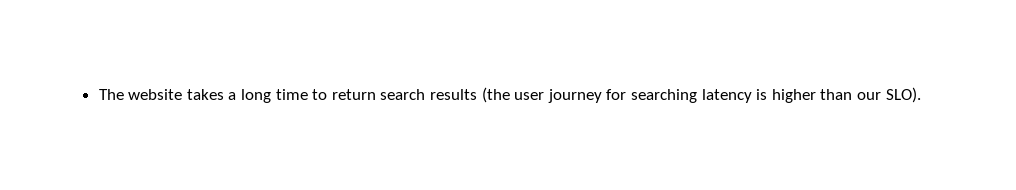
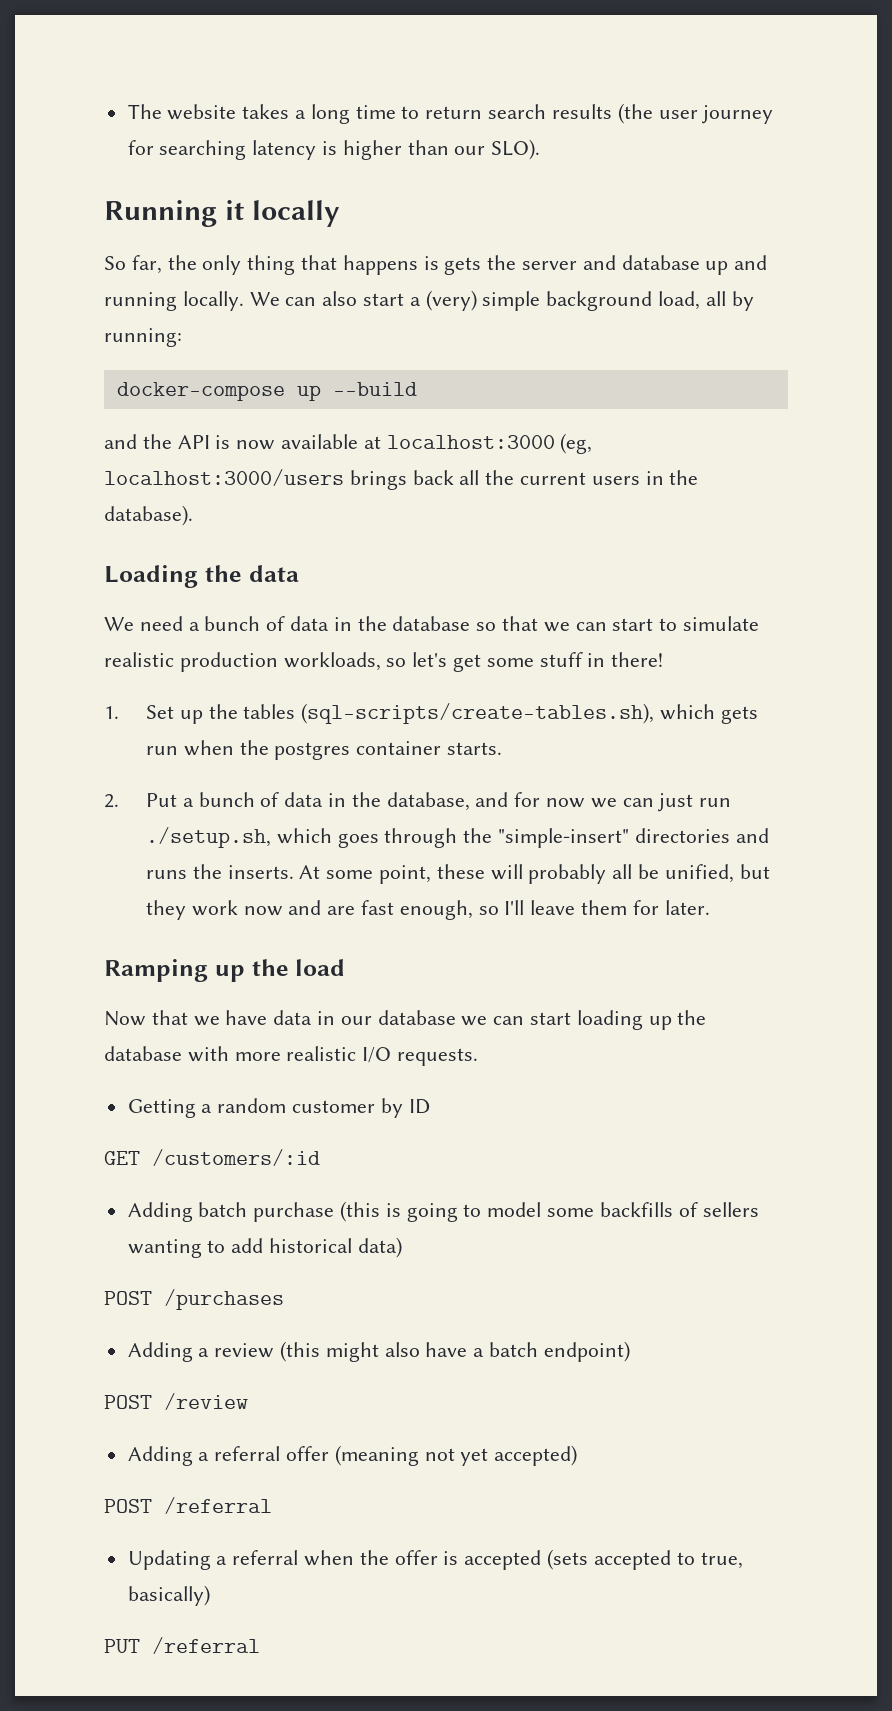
+ Running it locally
+ So far, the only thing that happens is gets the server and database up and running locally. We can also start a (very) simple background load, all by running:
+ docker-compose up --build
+ and the API is now available at localhost:3000 (eg, localhost:3000/users brings back all the current users in the database).
+ Loading the data
+ We need a bunch of data in the database so that we can start to simulate realistic production workloads, so let's get some stuff in there!
+ 1. Set up the tables (sql-scripts/create-tables.sh), which gets run when the postgres container starts.
+ 2. Put a bunch of data in the database, and for now we can just run ./setup.sh, which goes through the "simple-insert" directories and runs the inserts. At some point, these will probably all be unified, but they work now and are fast enough, so I'll leave them for later.
+ Ramping up the load
+ Now that we have data in our database we can start loading up the database with more realistic I/O requests.
+ Getting a random customer by ID
+ GET /customers/:id
+ Adding batch purchase (this is going to model some backfills of sellers wanting to add historical data)
+ POST /purchases
+ Adding a review (this might also have a batch endpoint)
+ POST /review
+ Adding a referral offer (meaning not yet accepted)
+ POST /referral
+ Updating a referral when the offer is accepted (sets accepted to true, basically)
+ PUT /referral

